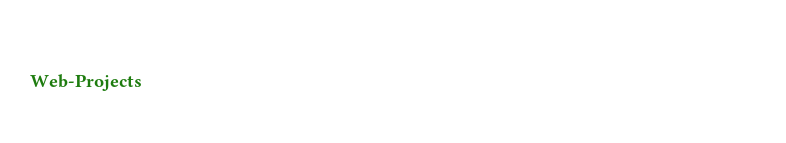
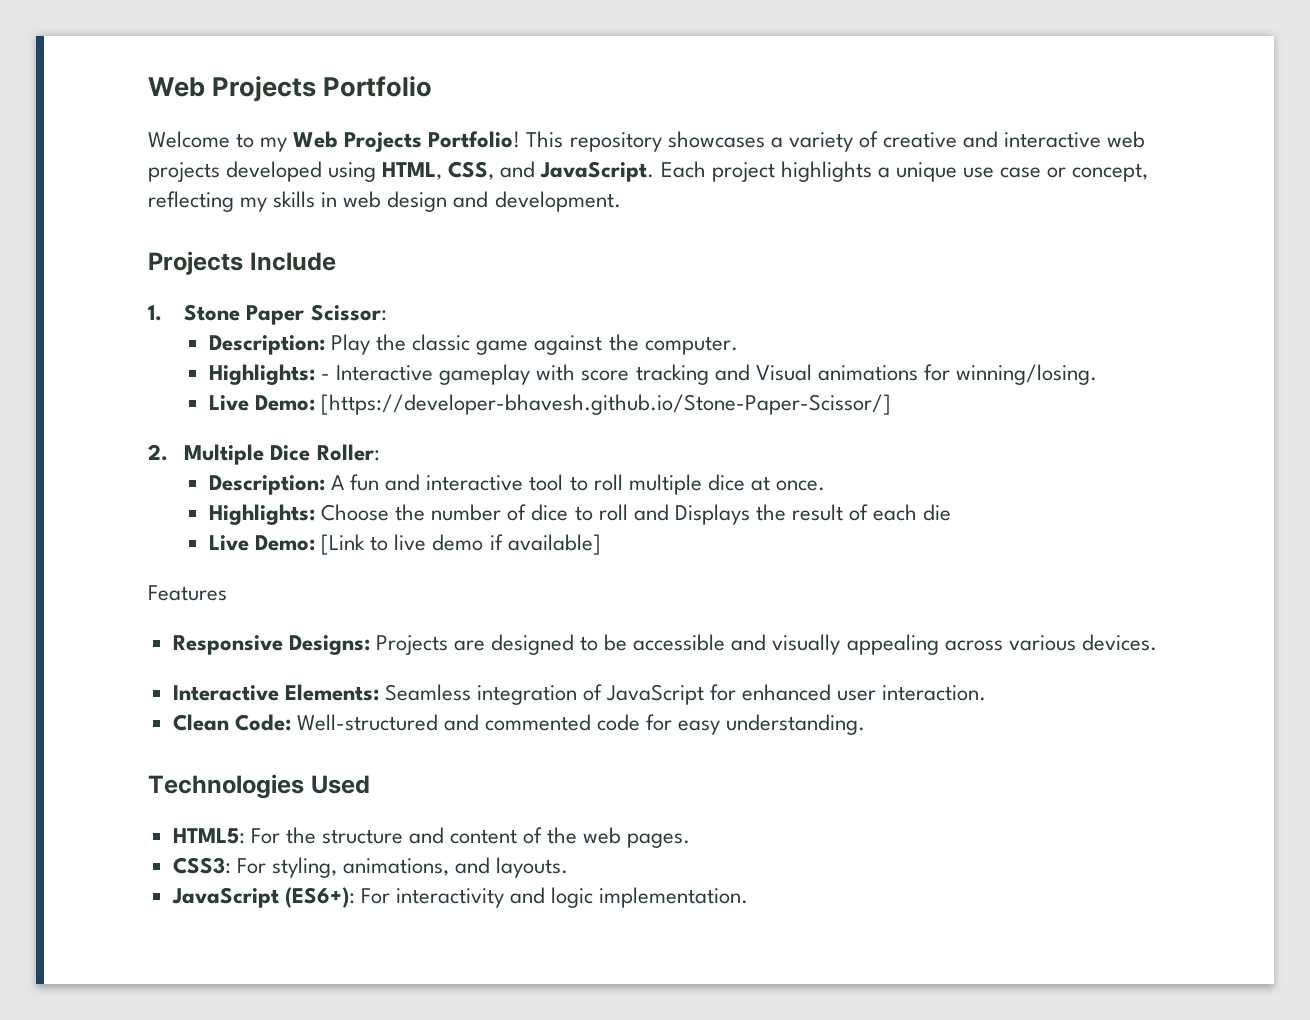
- Web-Projects
+ Web Projects Portfolio
+ Welcome to my Web Projects Portfolio! This repository showcases a variety of creative and interactive web projects developed using HTML, CSS, and JavaScript. Each project highlights a unique use case or concept, reflecting my skills in web design and development.
+ Projects Include
+ 1. Stone Paper Scissor:
+ Description: Play the classic game against the computer.
+ Highlights: - Interactive gameplay with score tracking and Visual animations for winning/losing.
+ Live Demo: [https://developer-bhavesh.github.io/Stone-Paper-Scissor/]
+ 2. Multiple Dice Roller:
+ Description: A fun and interactive tool to roll multiple dice at once.
+ Highlights: Choose the number of dice to roll and Displays the result of each die
+ Live Demo: [Link to live demo if available]
+ Features
+ Responsive Designs: Projects are designed to be accessible and visually appealing across various devices.
+ Interactive Elements: Seamless integration of JavaScript for enhanced user interaction.
+ Clean Code: Well-structured and commented code for easy understanding.
+ Technologies Used
+ HTML5: For the structure and content of the web pages.
+ CSS3: For styling, animations, and layouts.
+ JavaScript (ES6+): For interactivity and logic implementation.

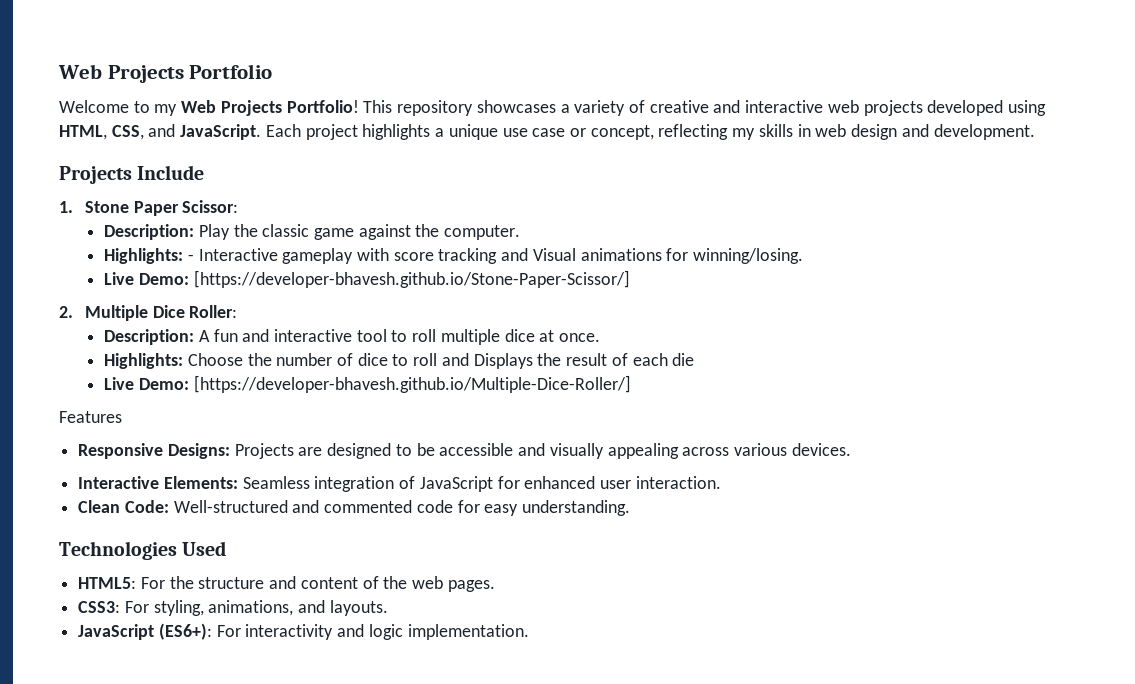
- Live Demo: [Link to live demo if available]
+ Live Demo: [https://developer-bhavesh.github.io/Multiple-Dice-Roller/]

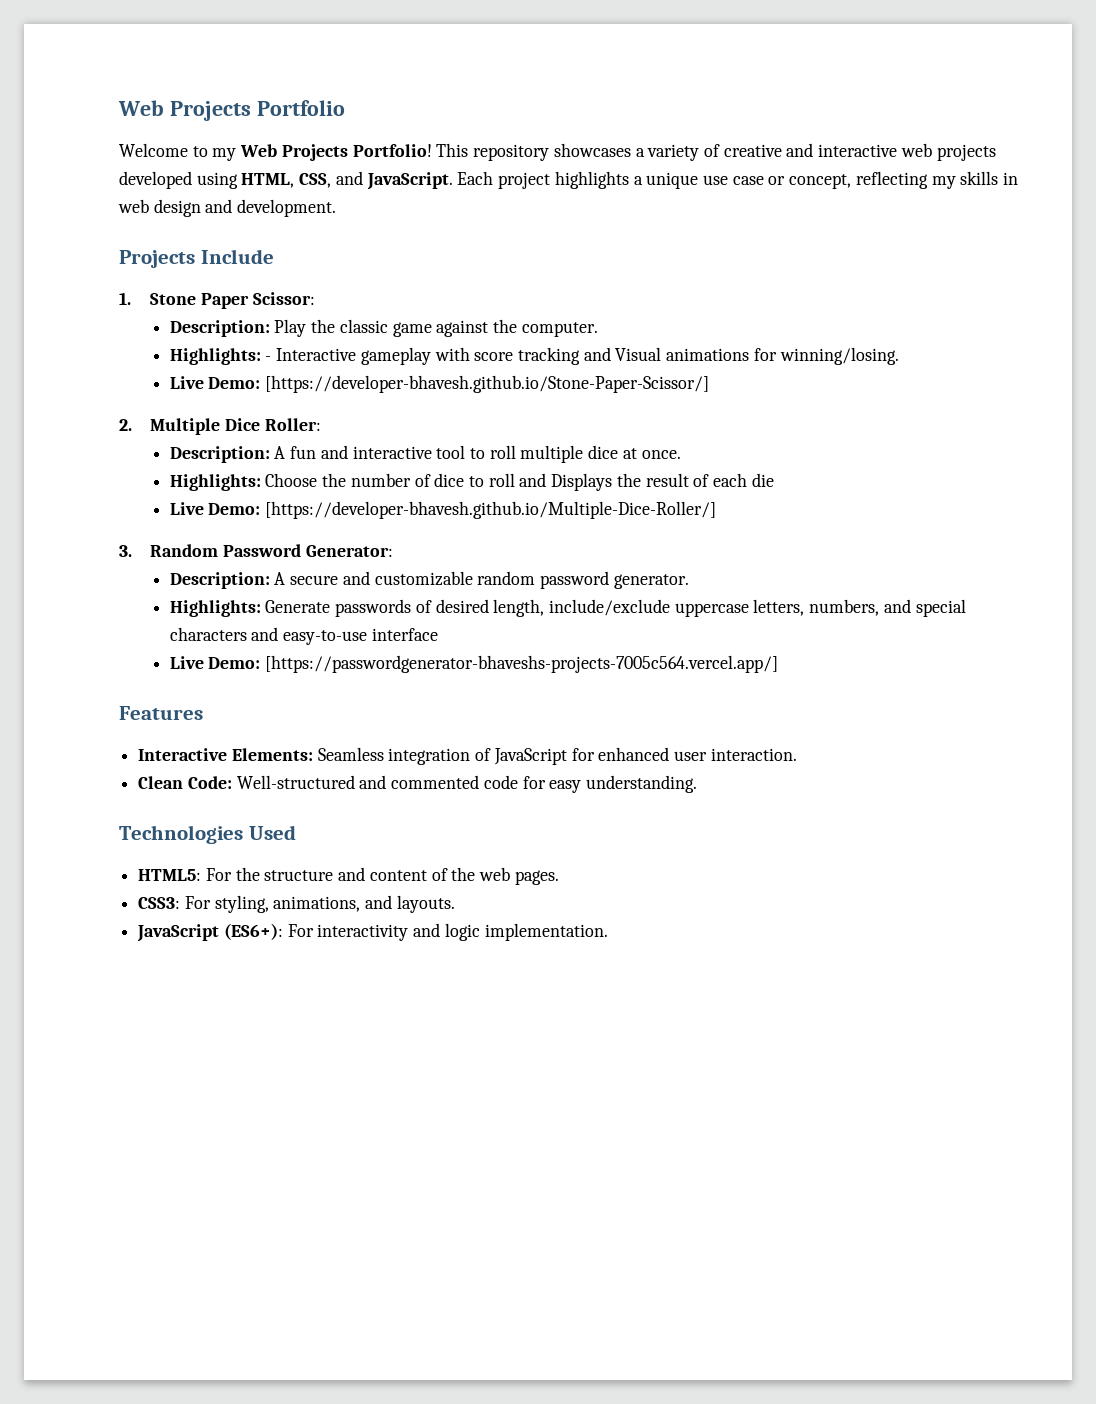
+ 3. Random Password Generator:
+ Description: A secure and customizable random password generator.
+ Highlights: Generate passwords of desired length, include/exclude uppercase letters, numbers, and special characters and easy-to-use interface
+ Live Demo: [https://passwordgenerator-bhaveshs-projects-7005c564.vercel.app/]
  Features
- Responsive Designs: Projects are designed to be accessible and visually appealing across various devices.

